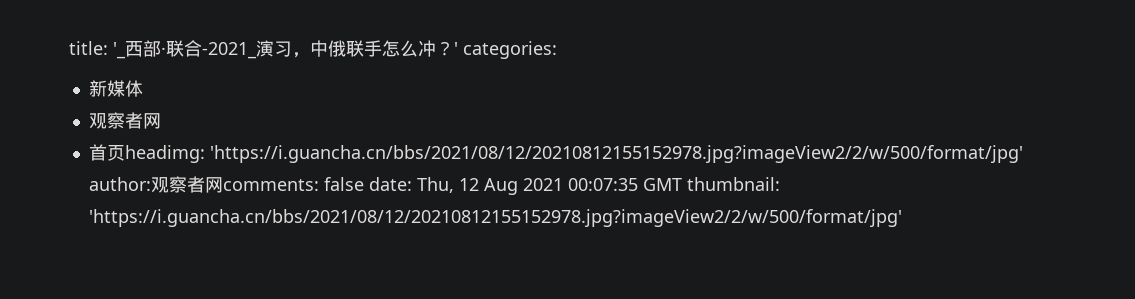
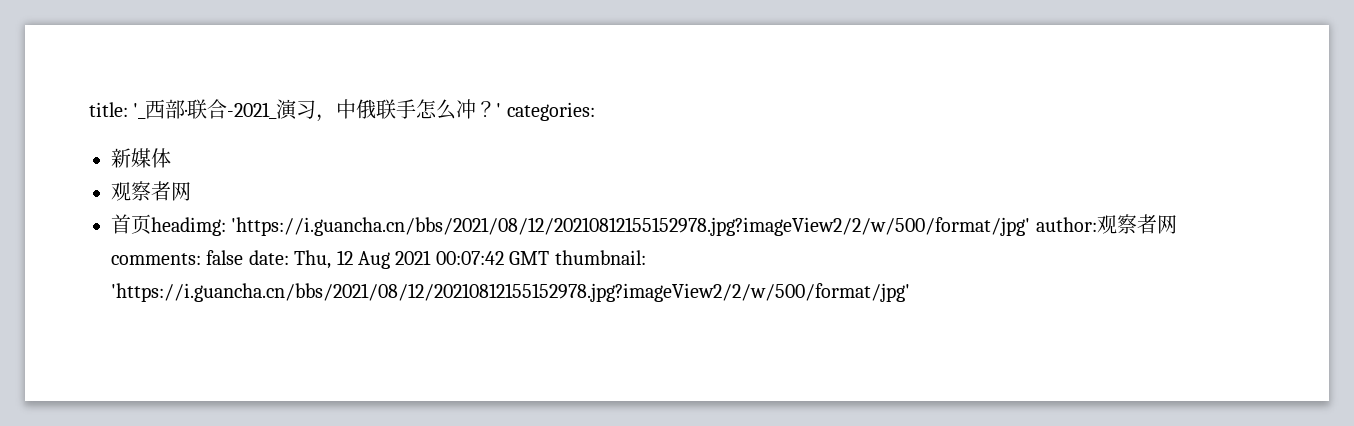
- 首页headimg: 'https://i.guancha.cn/bbs/2021/08/12/20210812155152978.jpg?imageView2/2/w/500/format/jpg' author:观察者网comments: false date: Thu, 12 Aug 2021 00:07:35 GMT thumbnail: 'https://i.guancha.cn/bbs/2021/08/12/20210812155152978.jpg?imageView2/2/w/500/format/jpg'
+ 首页headimg: 'https://i.guancha.cn/bbs/2021/08/12/20210812155152978.jpg?imageView2/2/w/500/format/jpg' author:观察者网comments: false date: Thu, 12 Aug 2021 00:07:42 GMT thumbnail: 'https://i.guancha.cn/bbs/2021/08/12/20210812155152978.jpg?imageView2/2/w/500/format/jpg'

